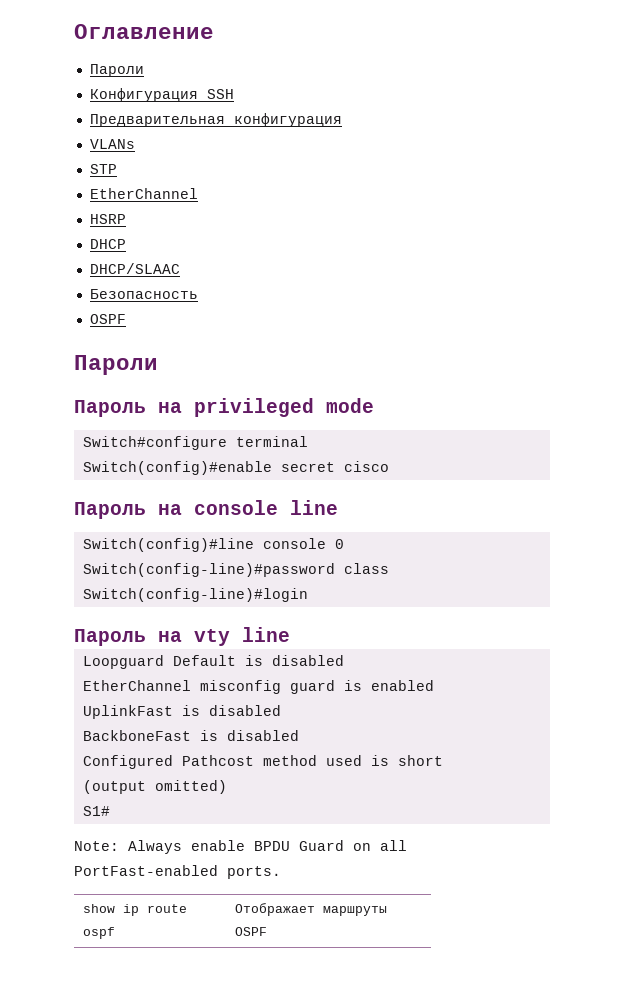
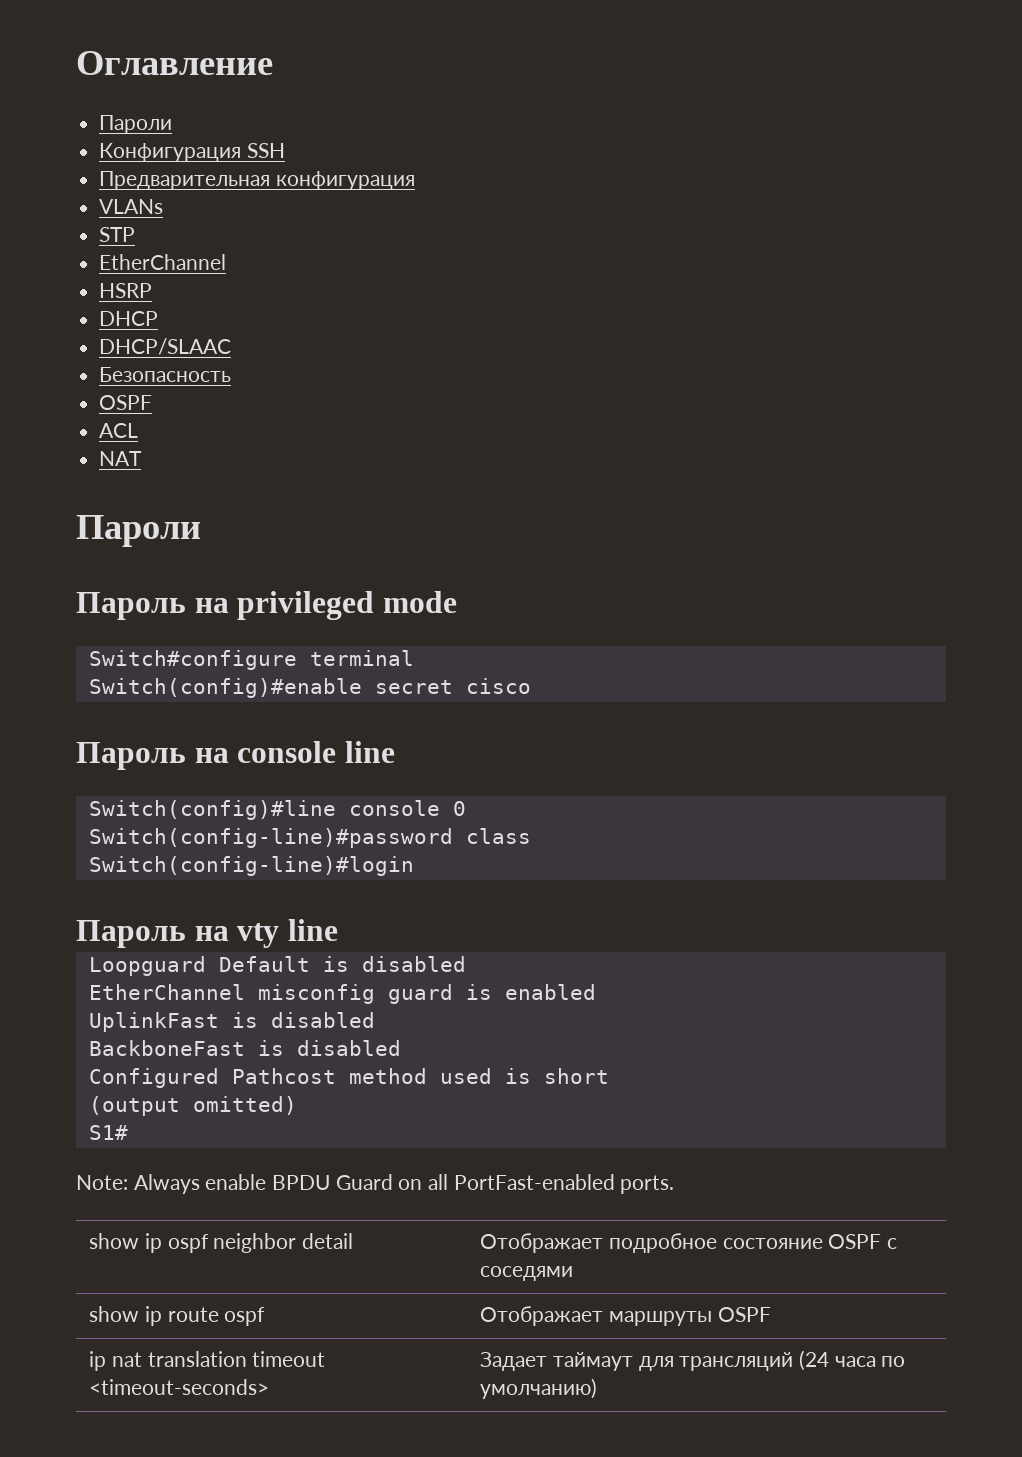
+ ACL
+ NAT
+ show ip ospf neighbor detail | Отображает подробное состояние OSPF с соседями
+ ip nat translation timeout <timeout-seconds> | Задает таймаут для трансляций (24 часа по умолчанию)

